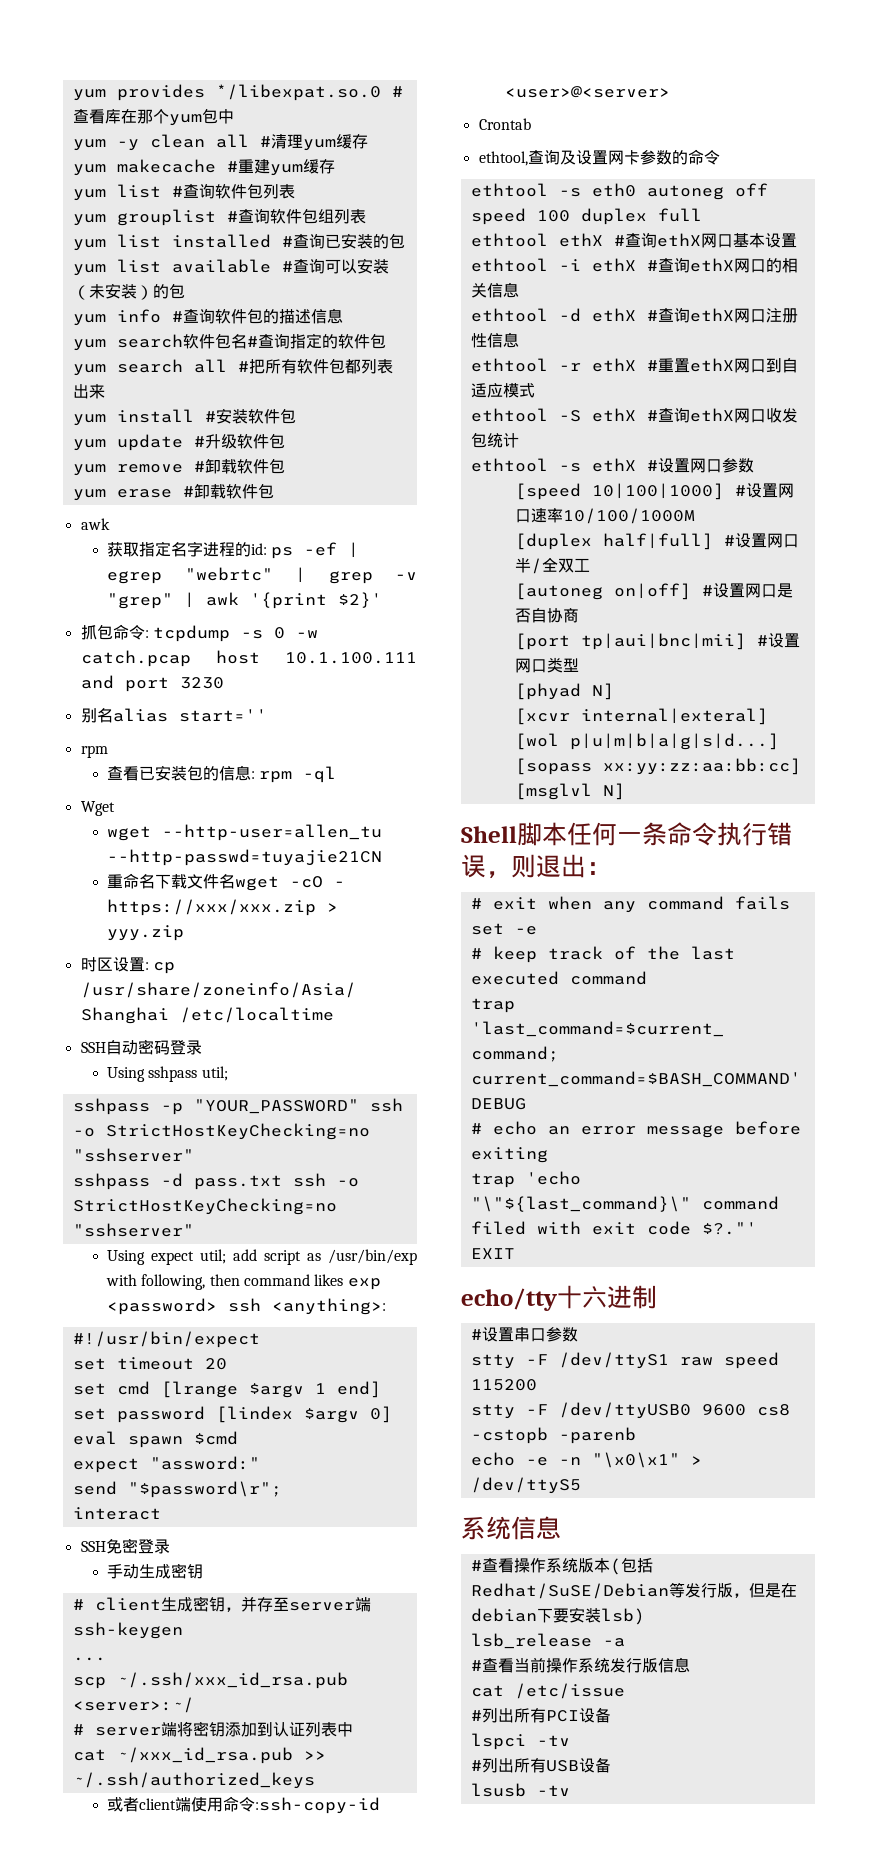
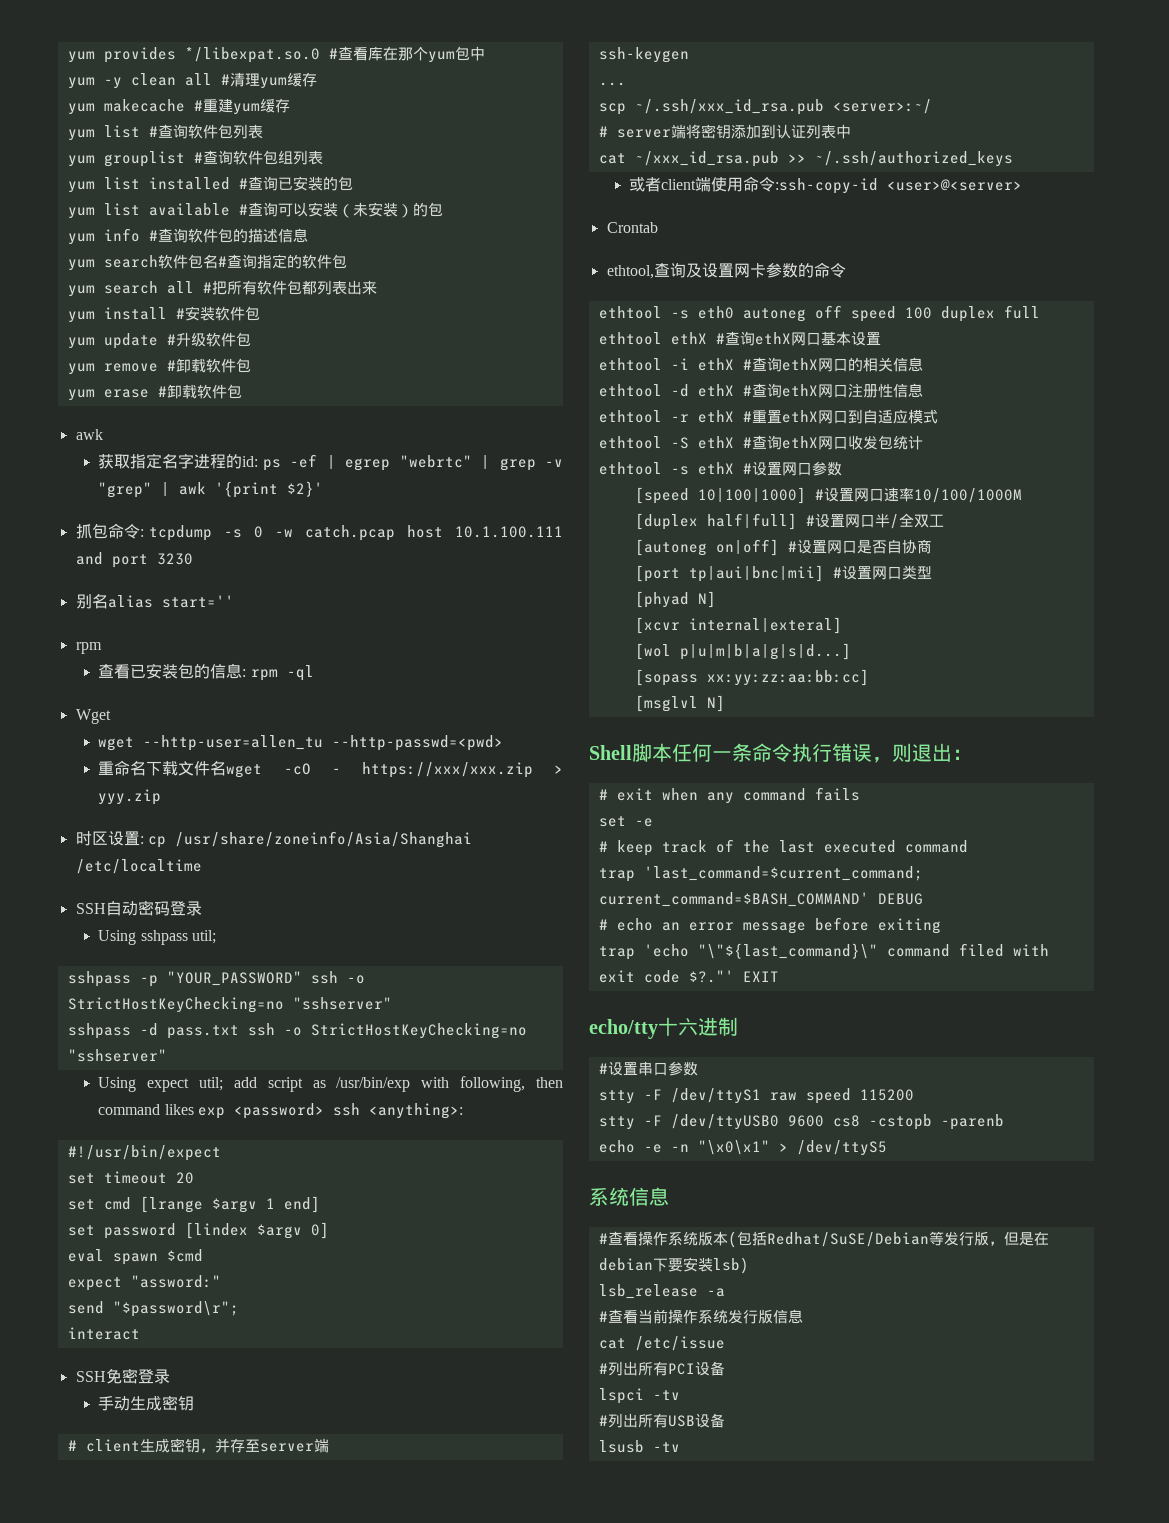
- wget --http-user=allen_tu --http-passwd=tuyajie21CN
+ wget --http-user=allen_tu --http-passwd=<pwd>

